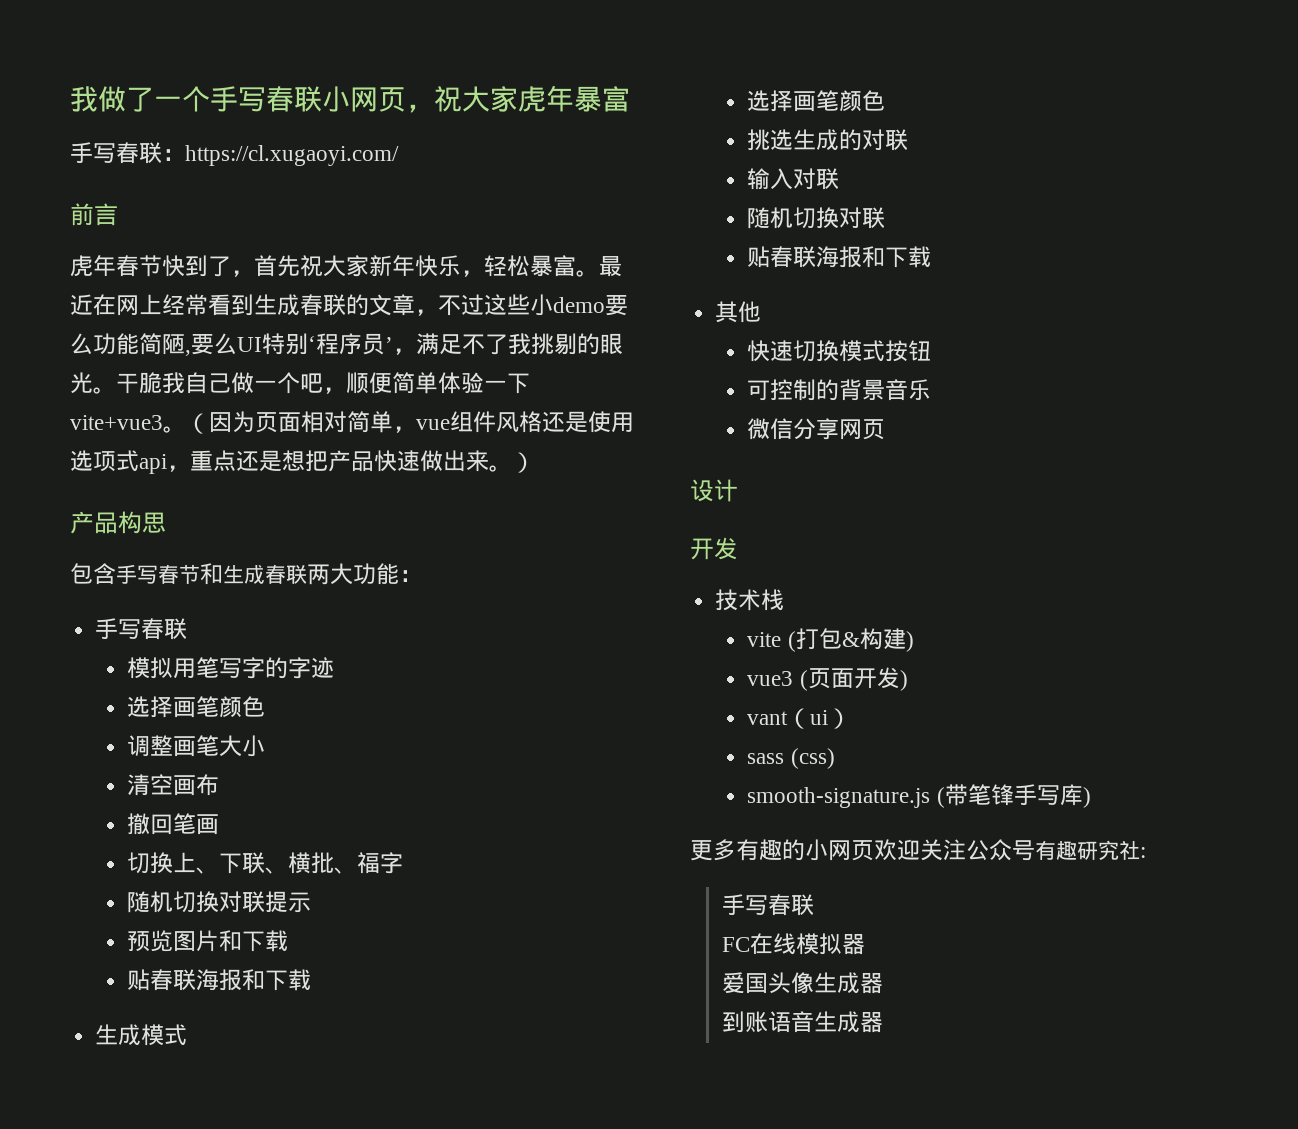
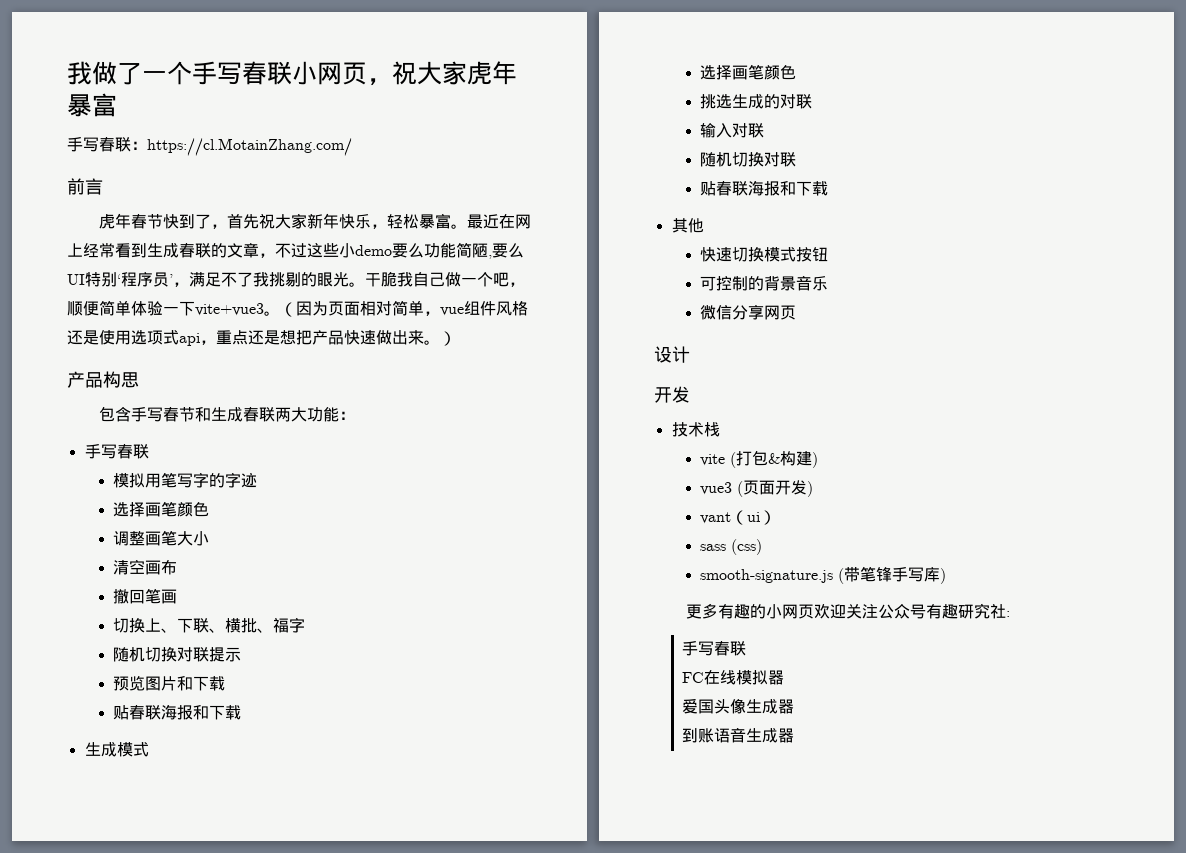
- 手写春联：https://cl.xugaoyi.com/
+ 手写春联：https://cl.MotainZhang.com/

